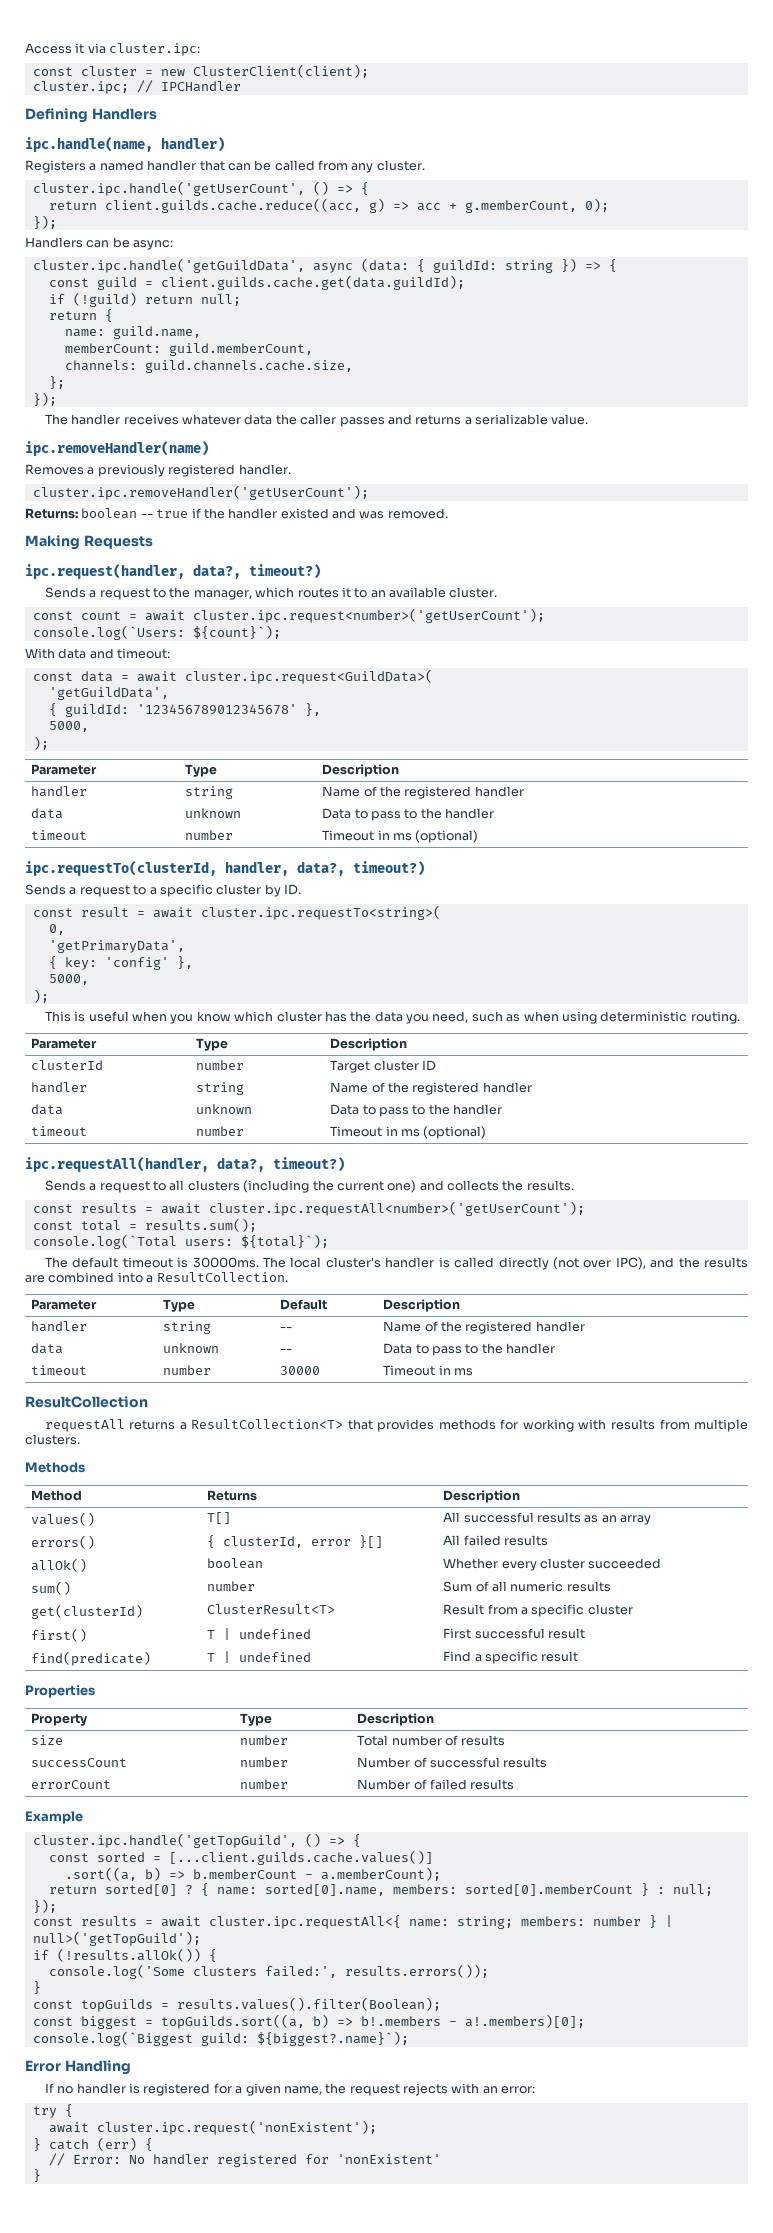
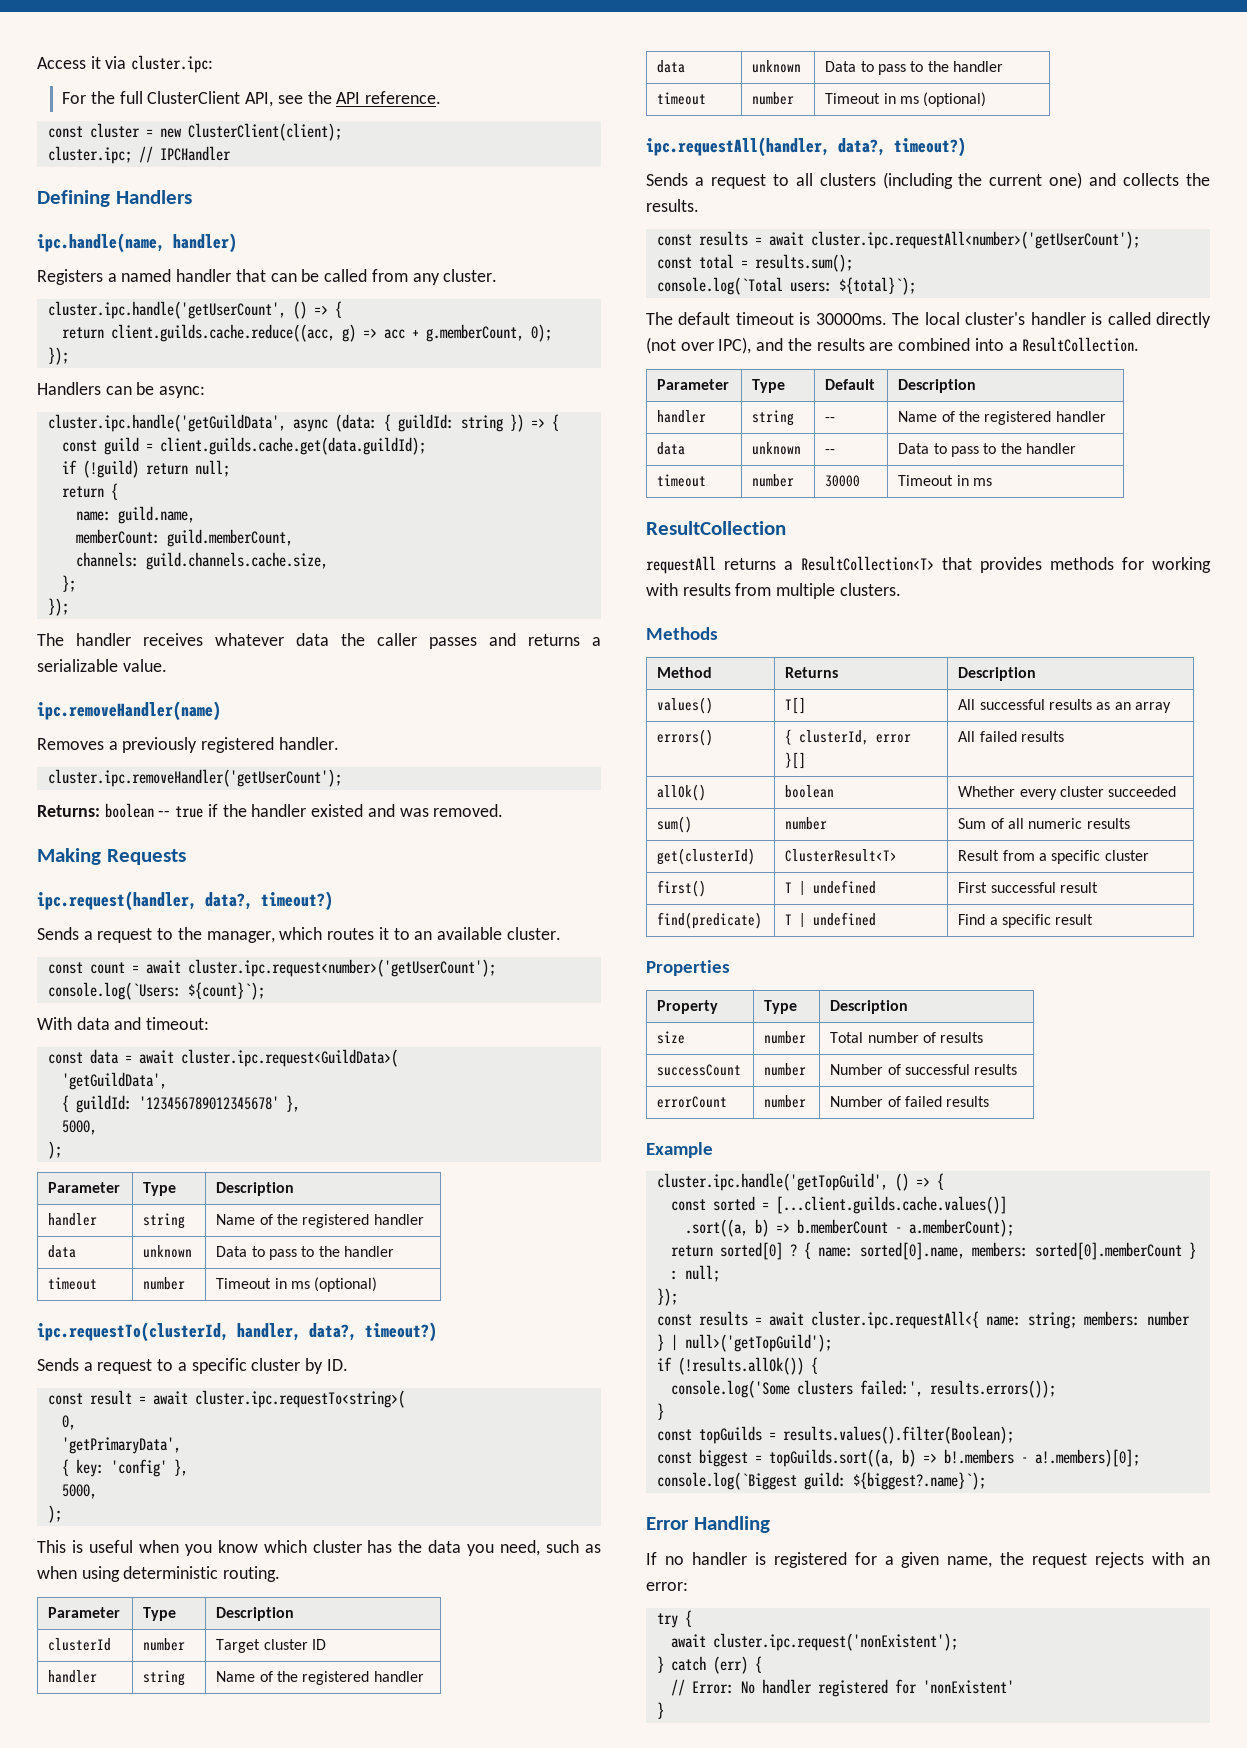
+ For the full ClusterClient API, see the API reference.

